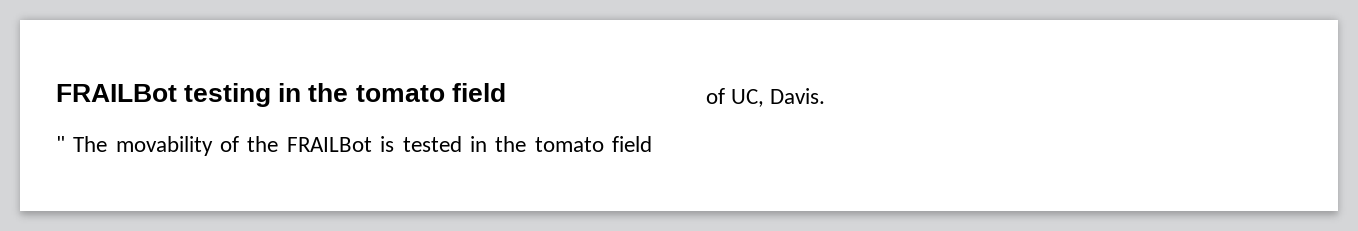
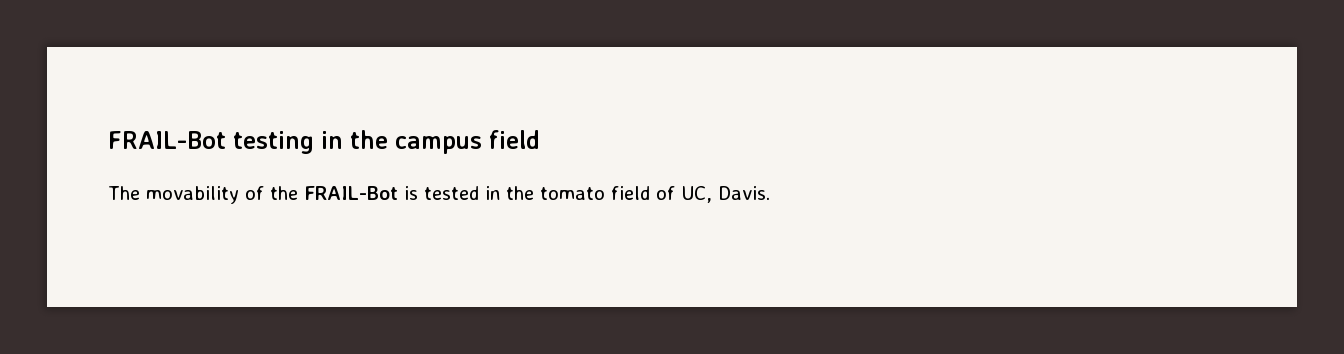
- FRAILBot testing in the tomato field
+ FRAIL-Bot testing in the campus field
- " The movability of the FRAILBot is tested in the tomato field of UC, Davis.
+ The movability of the FRAIL-Bot is tested in the tomato field of UC, Davis.

